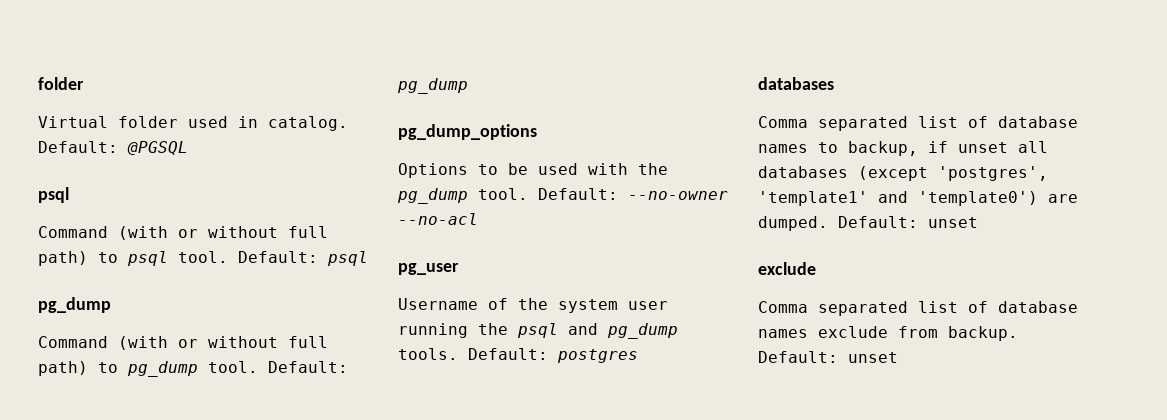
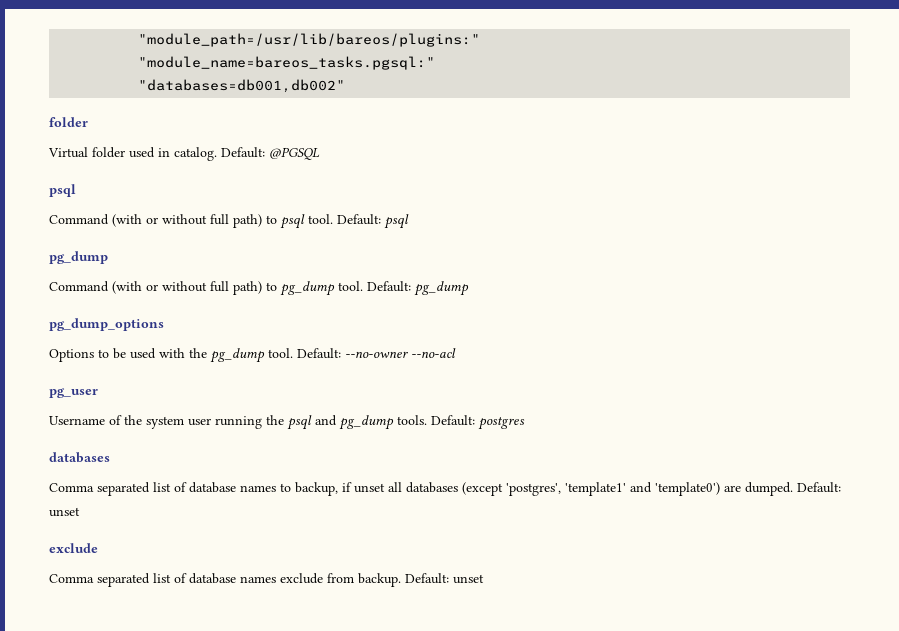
+ "module_path=/usr/lib/bareos/plugins:"
+ "module_name=bareos_tasks.pgsql:"
+ "databases=db001,db002"

